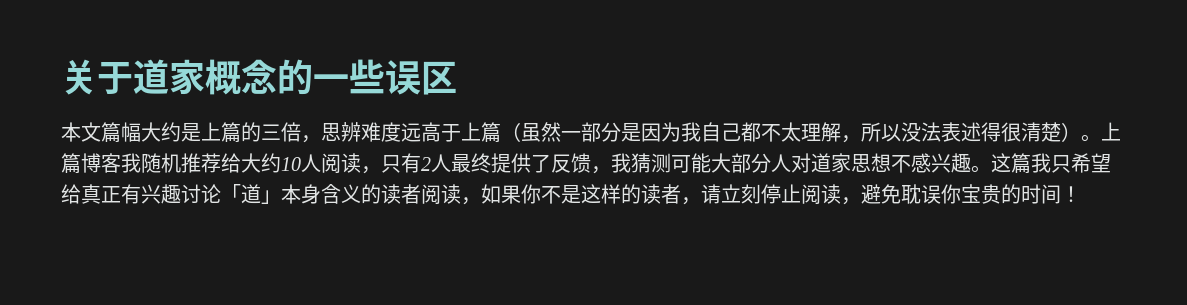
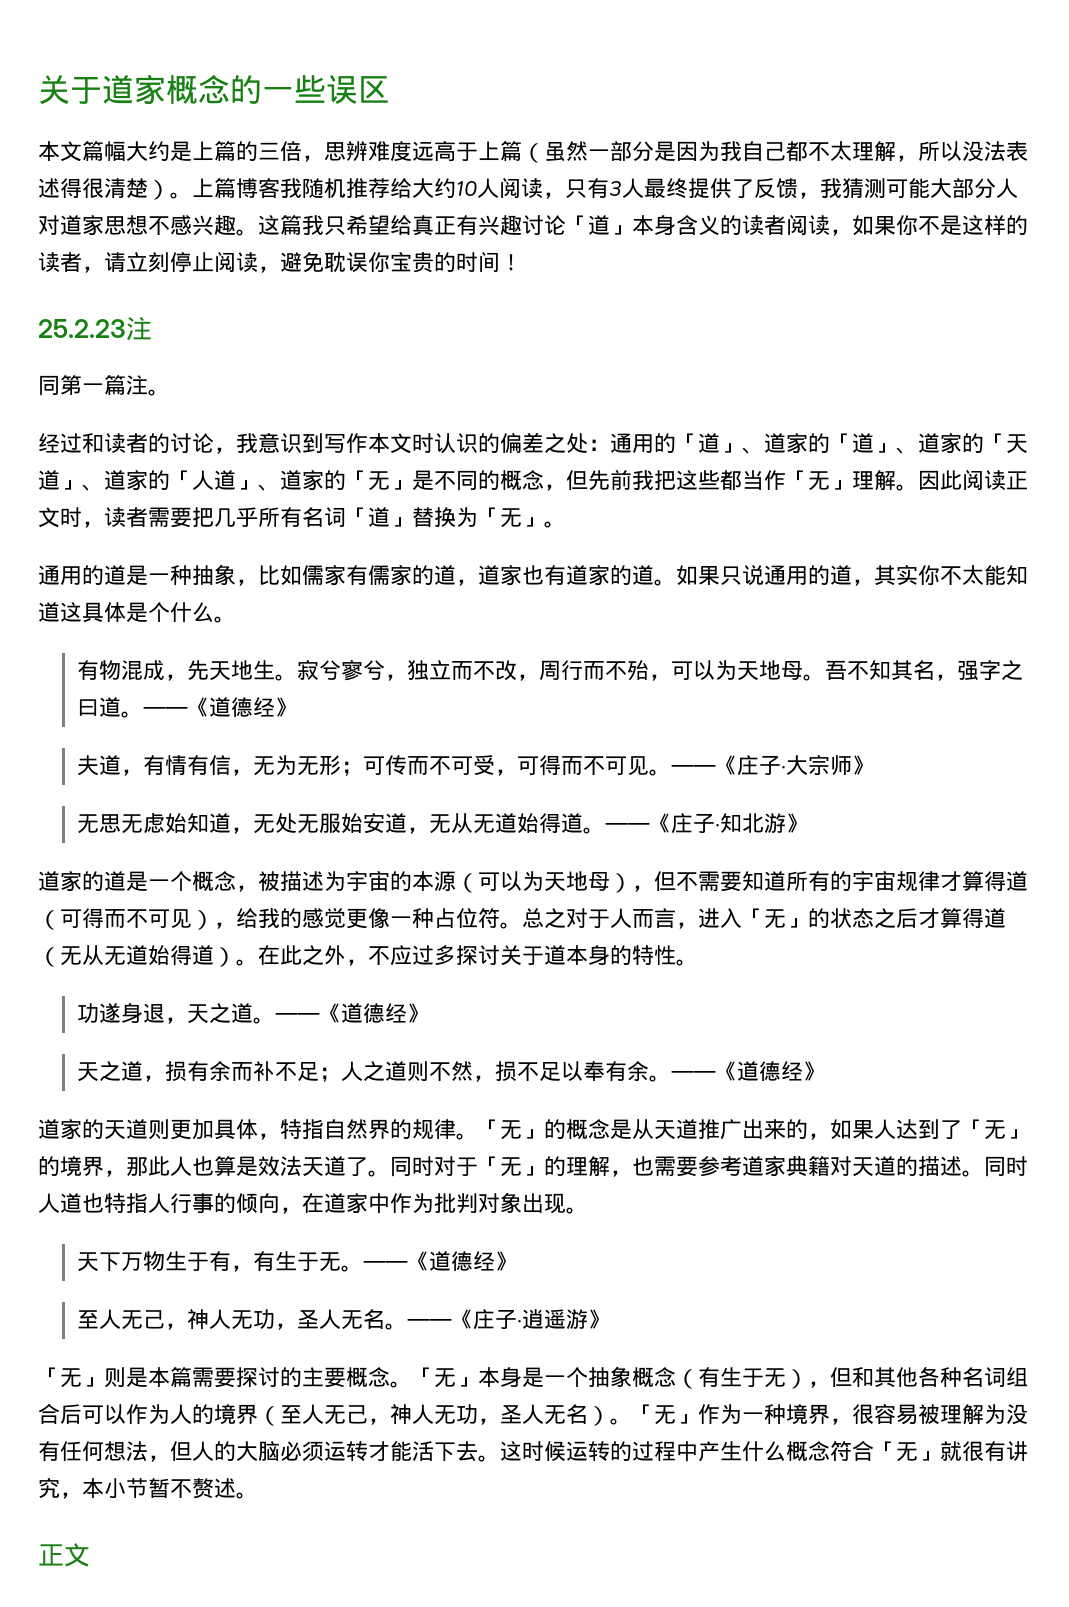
- 上篇博客我随机推荐给大约10人阅读，只有2人最终提供了反馈，我猜测可能大部分人对道家思想不感兴趣。
+ 上篇博客我随机推荐给大约10人阅读，只有3人最终提供了反馈，我猜测可能大部分人对道家思想不感兴趣。
+ 25.2.23注
+ 同第一篇注。
+ 经过和读者的讨论，我意识到写作本文时认识的偏差之处：通用的「道」、道家的「道」、道家的「天道」、道家的「人道」、道家的「无」是不同的概念，但先前我把这些都当作「无」理解。因此阅读正文时，读者需要把几乎所有名词「道」替换为「无」。
+ 通用的道是一种抽象，比如儒家有儒家的道，道家也有道家的道。如果只说通用的道，其实你不太能知道这具体是个什么。
+ 有物混成，先天地生。寂兮寥兮，独立而不改，周行而不殆，可以为天地母。吾不知其名，强字之曰道。——《道德经》
+ 夫道，有情有信，无为无形；可传而不可受，可得而不可见。——《庄子·大宗师》
+ 无思无虑始知道，无处无服始安道，无从无道始得道。——《庄子·知北游》
+ 道家的道是一个概念，被描述为宇宙的本源（可以为天地母），但不需要知道所有的宇宙规律才算得道（可得而不可见），给我的感觉更像一种占位符。总之对于人而言，进入「无」的状态之后才算得道（无从无道始得道）。在此之外，不应过多探讨关于道本身的特性。
+ 功遂身退，天之道。——《道德经》
+ 天之道，损有余而补不足；人之道则不然，损不足以奉有余。——《道德经》
+ 道家的天道则更加具体，特指自然界的规律。「无」的概念是从天道推广出来的，如果人达到了「无」的境界，那此人也算是效法天道了。同时对于「无」的理解，也需要参考道家典籍对天道的描述。同时人道也特指人行事的倾向，在道家中作为批判对象出现。
+ 天下万物生于有，有生于无。——《道德经》
+ 至人无己，神人无功，圣人无名。——《庄子·逍遥游》
+ 「无」则是本篇需要探讨的主要概念。「无」本身是一个抽象概念（有生于无），但和其他各种名词组合后可以作为人的境界（至人无己，神人无功，圣人无名）。「无」作为一种境界，很容易被理解为没有任何想法，但人的大脑必须运转才能活下去。这时候运转的过程中产生什么概念符合「无」就很有讲究，本小节暂不赘述。
+ 正文

